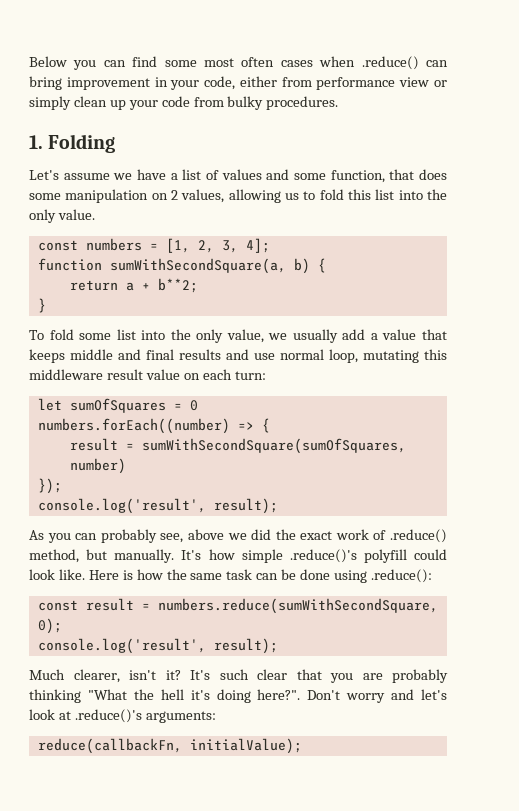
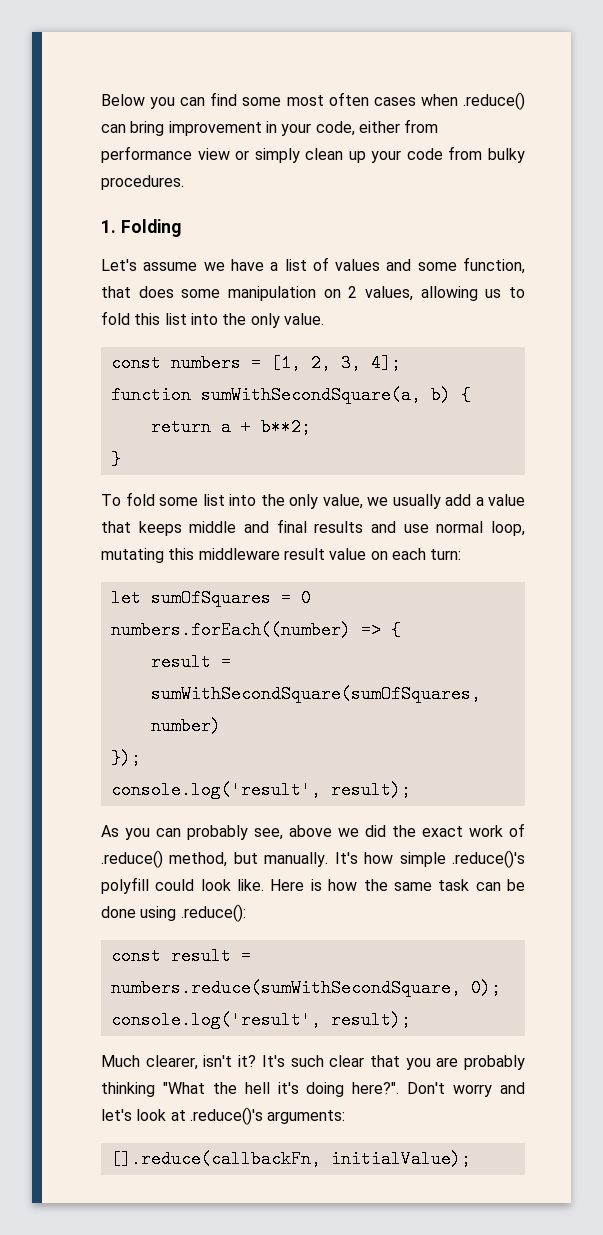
- reduce(callbackFn, initialValue);
+ [].reduce(callbackFn, initialValue);

